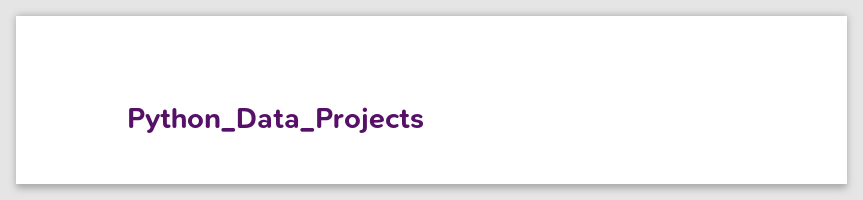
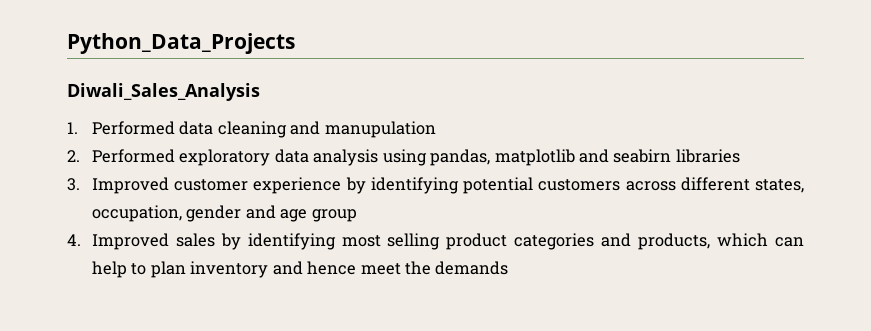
+ Diwali_Sales_Analysis
+ 1. Performed data cleaning and manupulation
+ 2. Performed exploratory data analysis using pandas, matplotlib and seabirn libraries
+ 3. Improved customer experience by identifying potential customers across different states, occupation, gender and age group
+ 4. Improved sales by identifying most selling product categories and products, which can help to plan inventory and hence meet the demands

